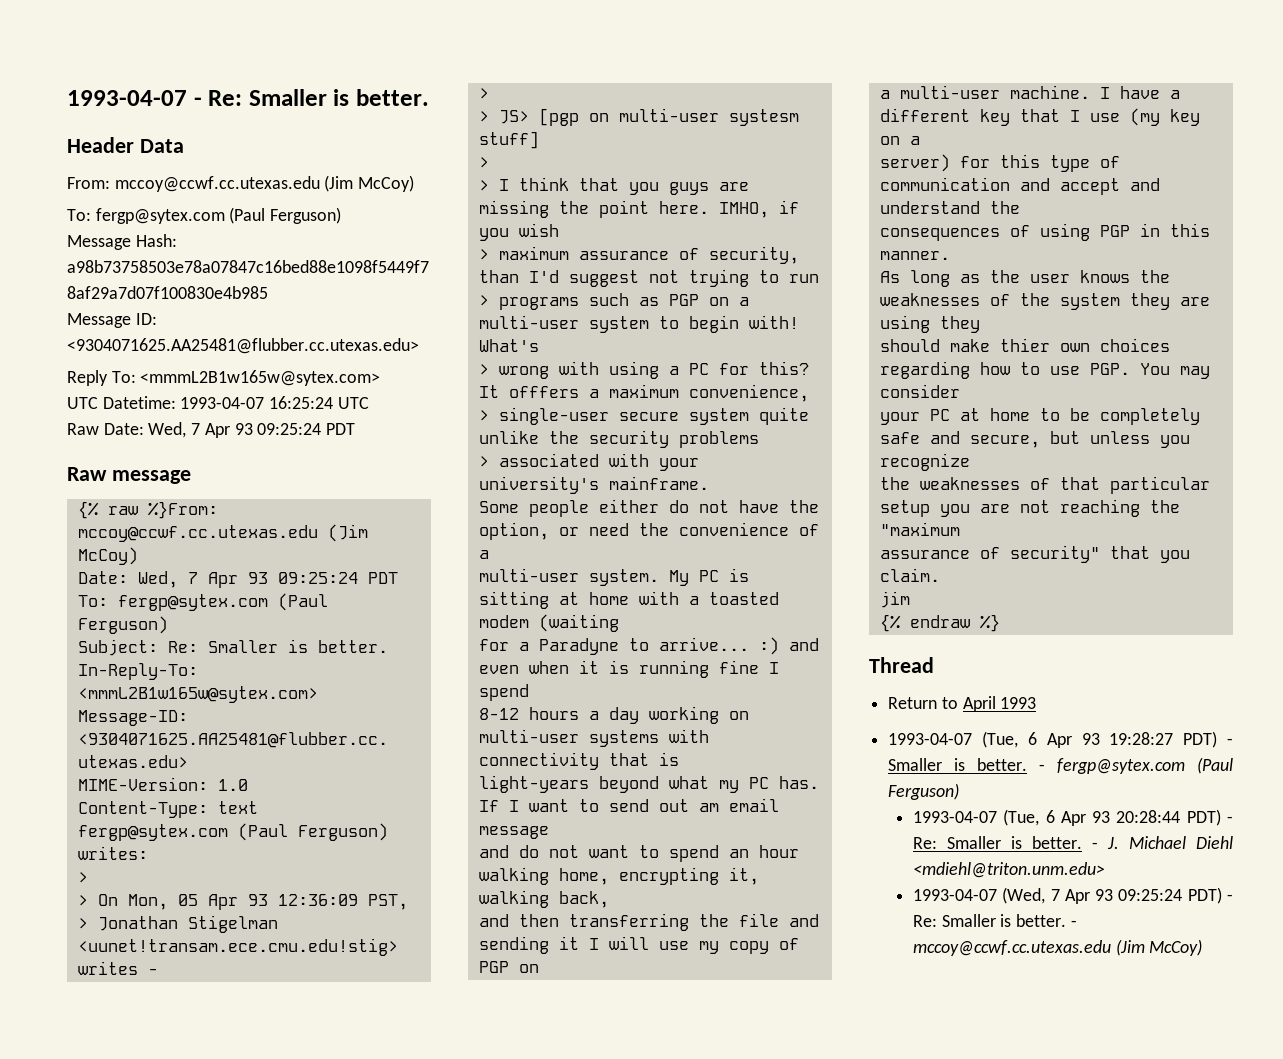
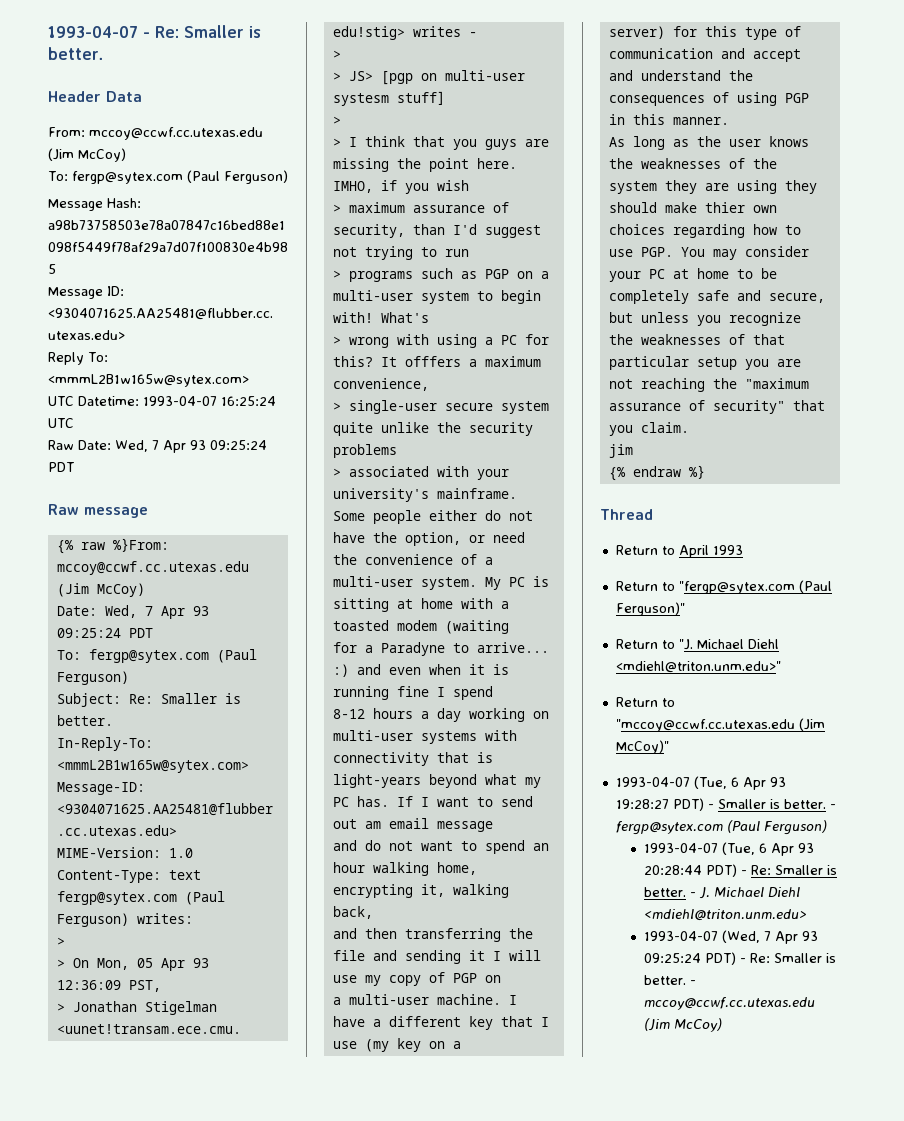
+ Return to "fergp@sytex.com (Paul Ferguson)"
+ Return to "J. Michael Diehl <mdiehl@triton.unm.edu>"
+ Return to "mccoy@ccwf.cc.utexas.edu (Jim McCoy)"

